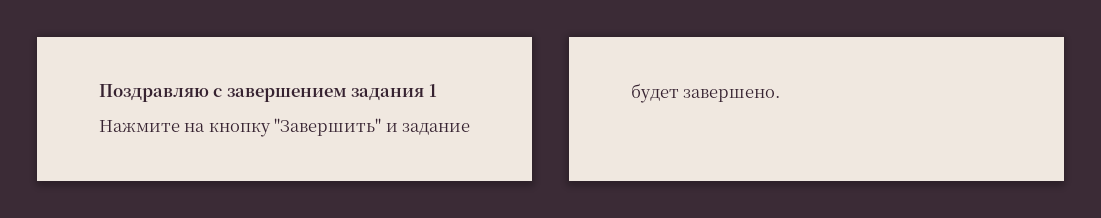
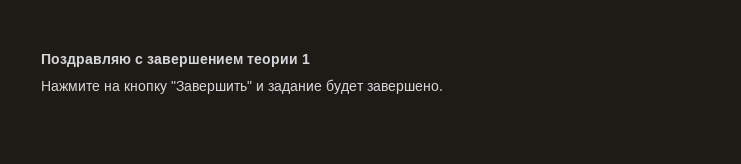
- Поздравляю с завершением задания 1
+ Поздравляю с завершением теории 1

